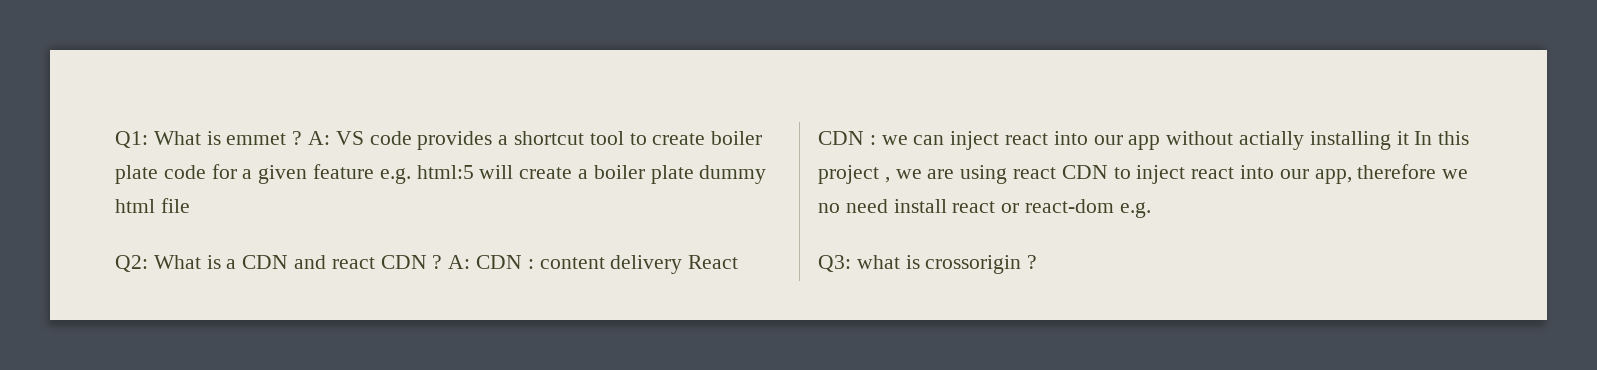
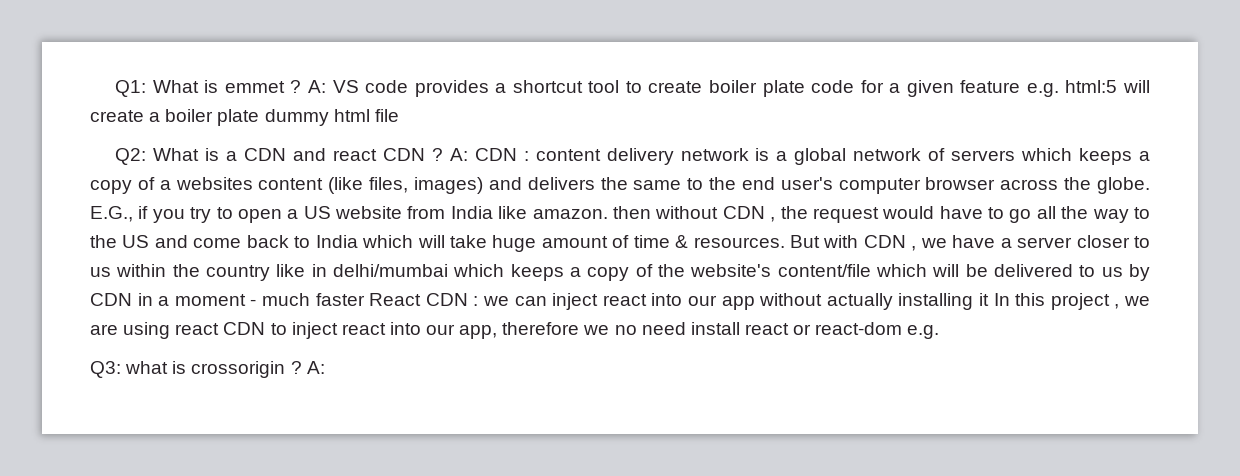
- A: CDN : content delivery React CDN : we can inject react into our app without actially installing it In this project , we are using react CDN to inject react into our app, therefore we no need install react or react-dom e.g.
+ A: CDN : content delivery network is a global network of servers which keeps a copy of a websites content (like files, images) and delivers the same to the end user's computer browser across the globe. E.G., if you try to open a US website from India like amazon. then without CDN , the request would have to go all the way to the US and come back to India which will take huge amount of time & resources. But with CDN , we have a server closer to us within the country like in delhi/mumbai which keeps a copy of the website's content/file which will be delivered to us by CDN in a moment - much faster React CDN : we can inject react into our app without actually installing it In this project , we are using react CDN to inject react into our app, therefore we no need install react or react-dom e.g.
- Q3: what is crossorigin ?
+ Q3: what is crossorigin ? A:

